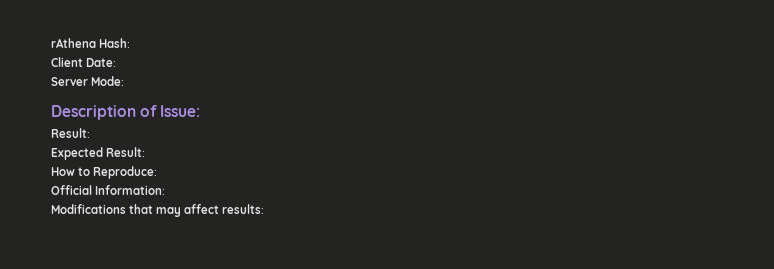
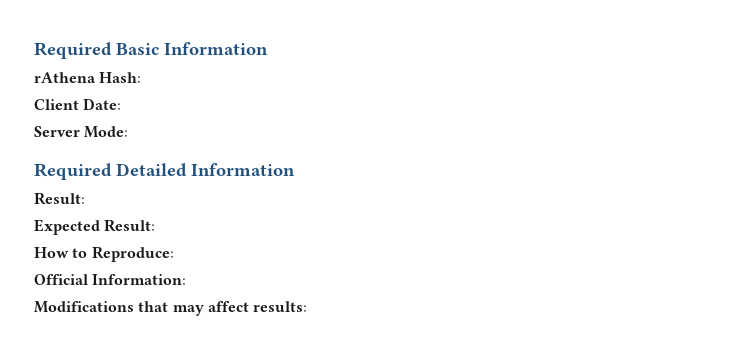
+ Required Basic Information
- Description of Issue:
+ Required Detailed Information

